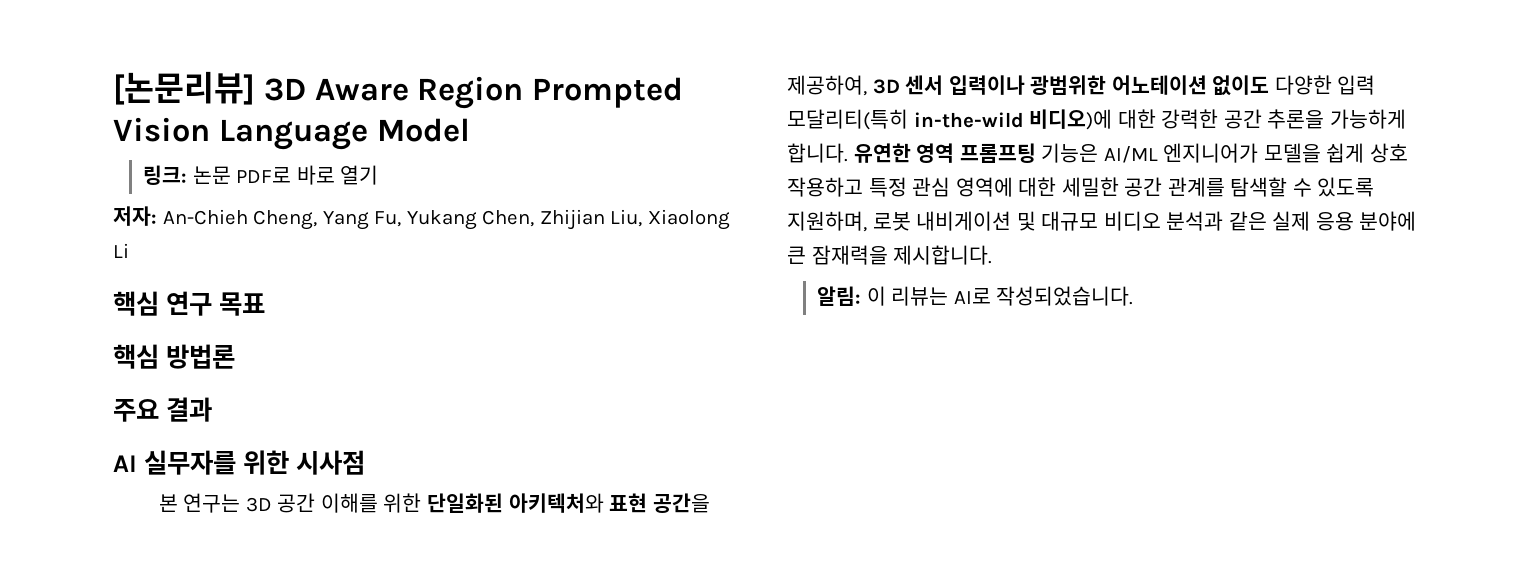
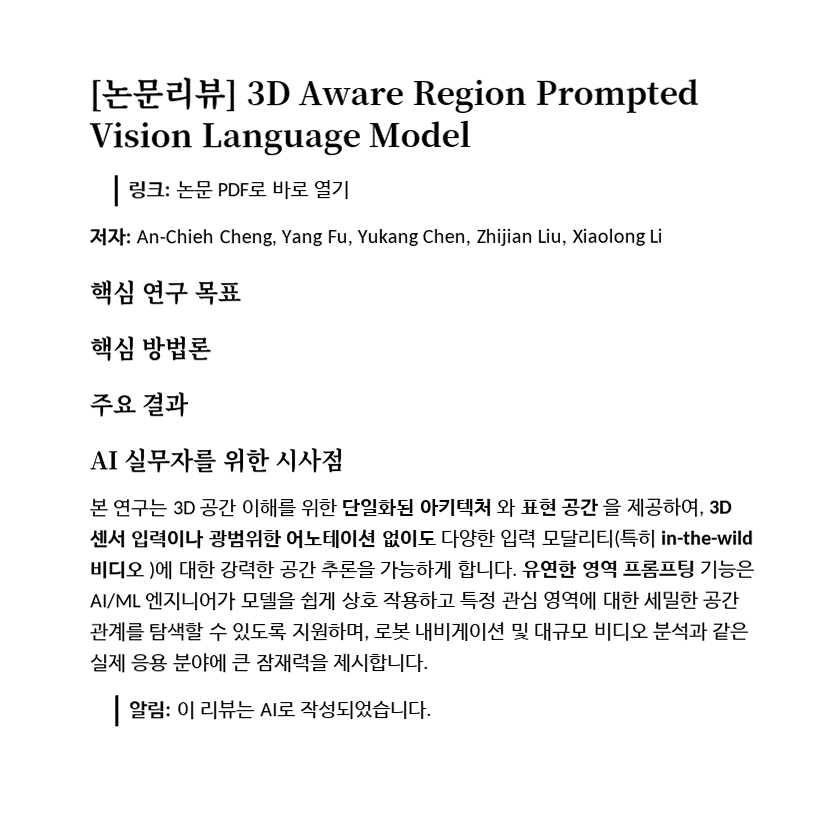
- 본 연구는 3D 공간 이해를 위한 단일화된 아키텍처와 표현 공간을 제공하여, 3D 센서 입력이나 광범위한 어노테이션 없이도 다양한 입력 모달리티(특히 in-the-wild 비디오)에 대한 강력한 공간 추론을 가능하게 합니다.
+ 본 연구는 3D 공간 이해를 위한 단일화된 아키텍처 와 표현 공간 을 제공하여, 3D 센서 입력이나 광범위한 어노테이션 없이도 다양한 입력 모달리티(특히 in-the-wild 비디오 )에 대한 강력한 공간 추론을 가능하게 합니다.

